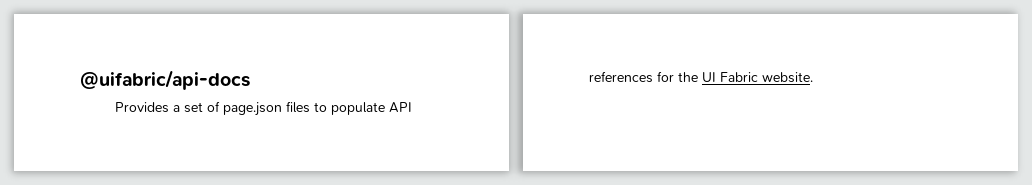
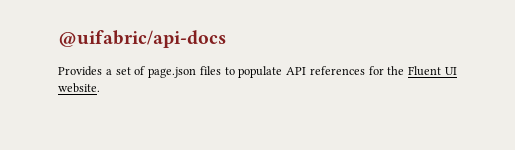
- Provides a set of page.json files to populate API references for the UI Fabric website.
+ Provides a set of page.json files to populate API references for the Fluent UI website.

